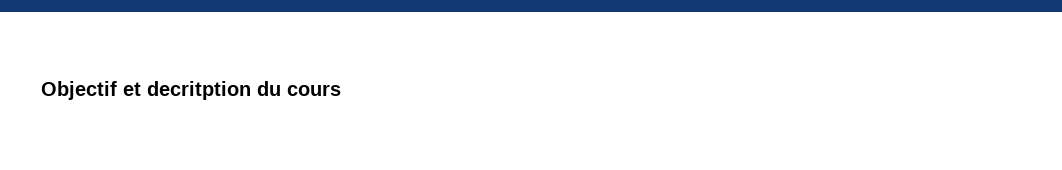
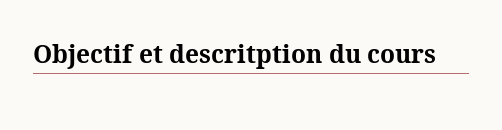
- Objectif et decritption du cours
+ Objectif et descritption du cours

